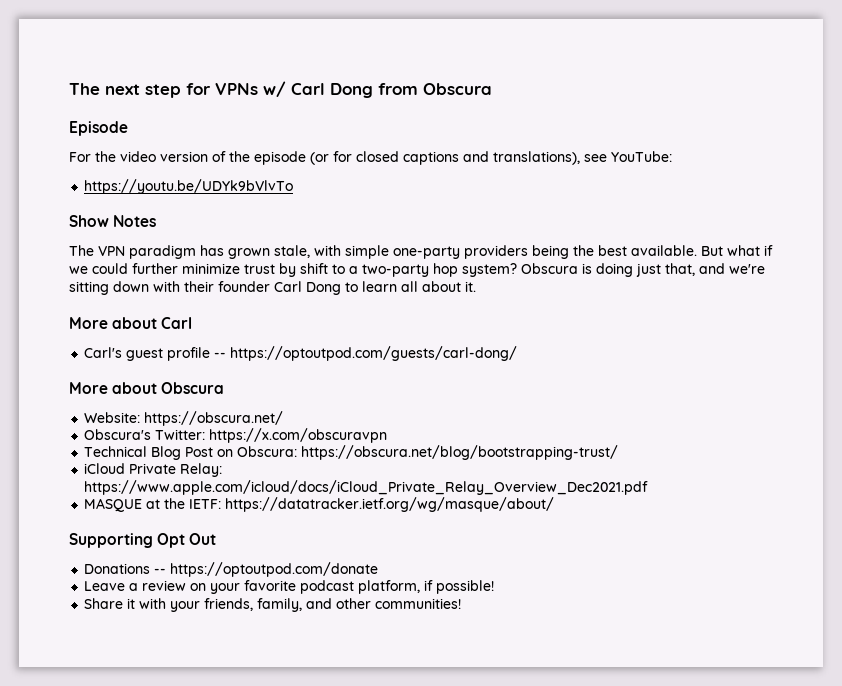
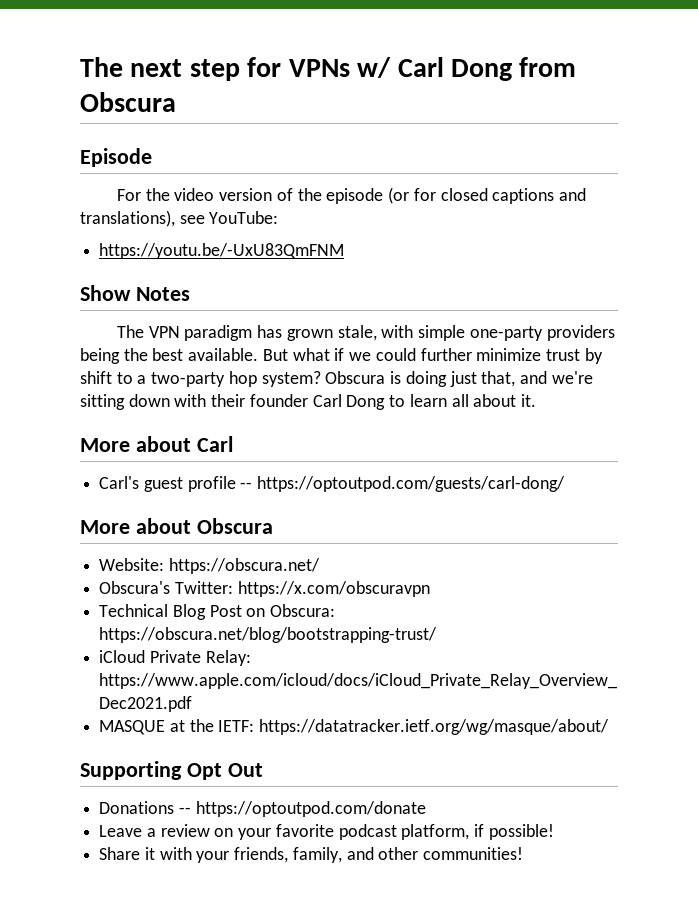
- https://youtu.be/UDYk9bVlvTo
+ https://youtu.be/-UxU83QmFNM

